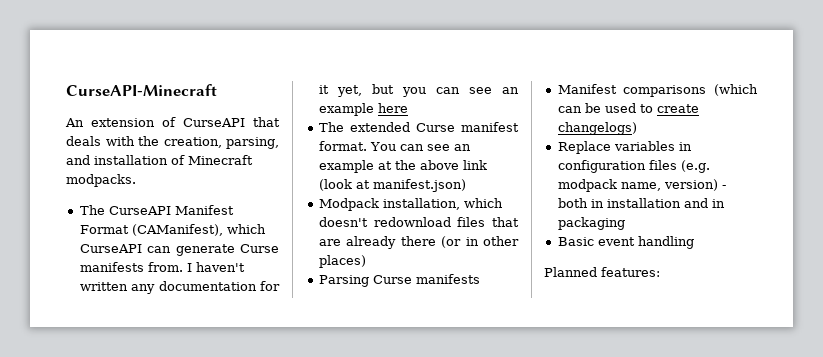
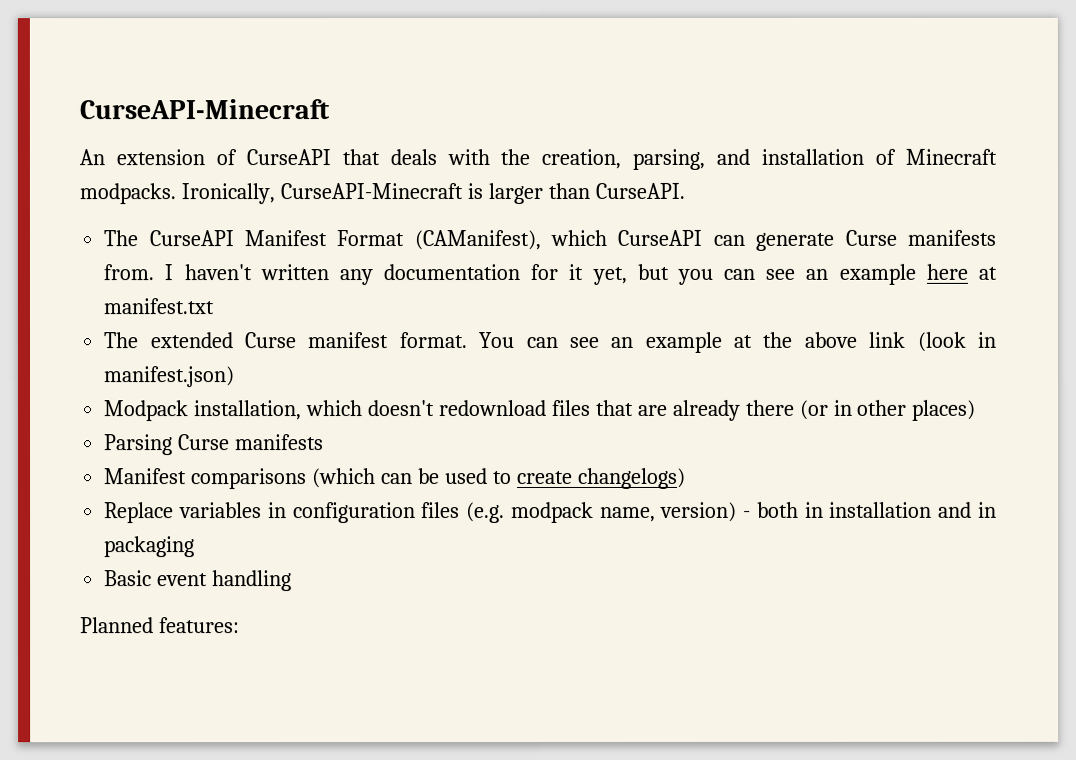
+ Ironically, CurseAPI-Minecraft is larger than CurseAPI.
- I haven't written any documentation for it yet, but you can see an example here
+ I haven't written any documentation for it yet, but you can see an example here at manifest.txt
- You can see an example at the above link (look at manifest.json)
+ You can see an example at the above link (look in manifest.json)

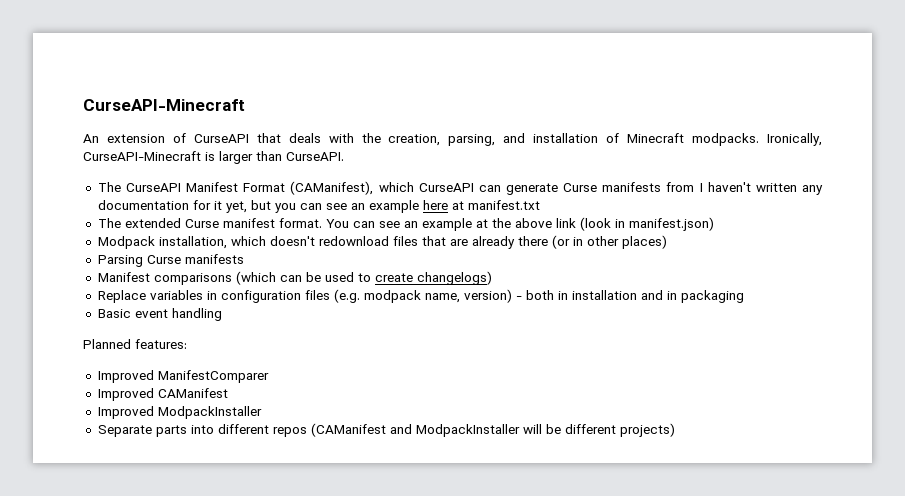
- The CurseAPI Manifest Format (CAManifest), which CurseAPI can generate Curse manifests from. I haven't written any documentation for it yet, but you can see an example here at manifest.txt
+ The CurseAPI Manifest Format (CAManifest), which CurseAPI can generate Curse manifests from I haven't written any documentation for it yet, but you can see an example here at manifest.txt
+ Improved ManifestComparer
+ Improved CAManifest
+ Improved ModpackInstaller
+ Separate parts into different repos (CAManifest and ModpackInstaller will be different projects)

